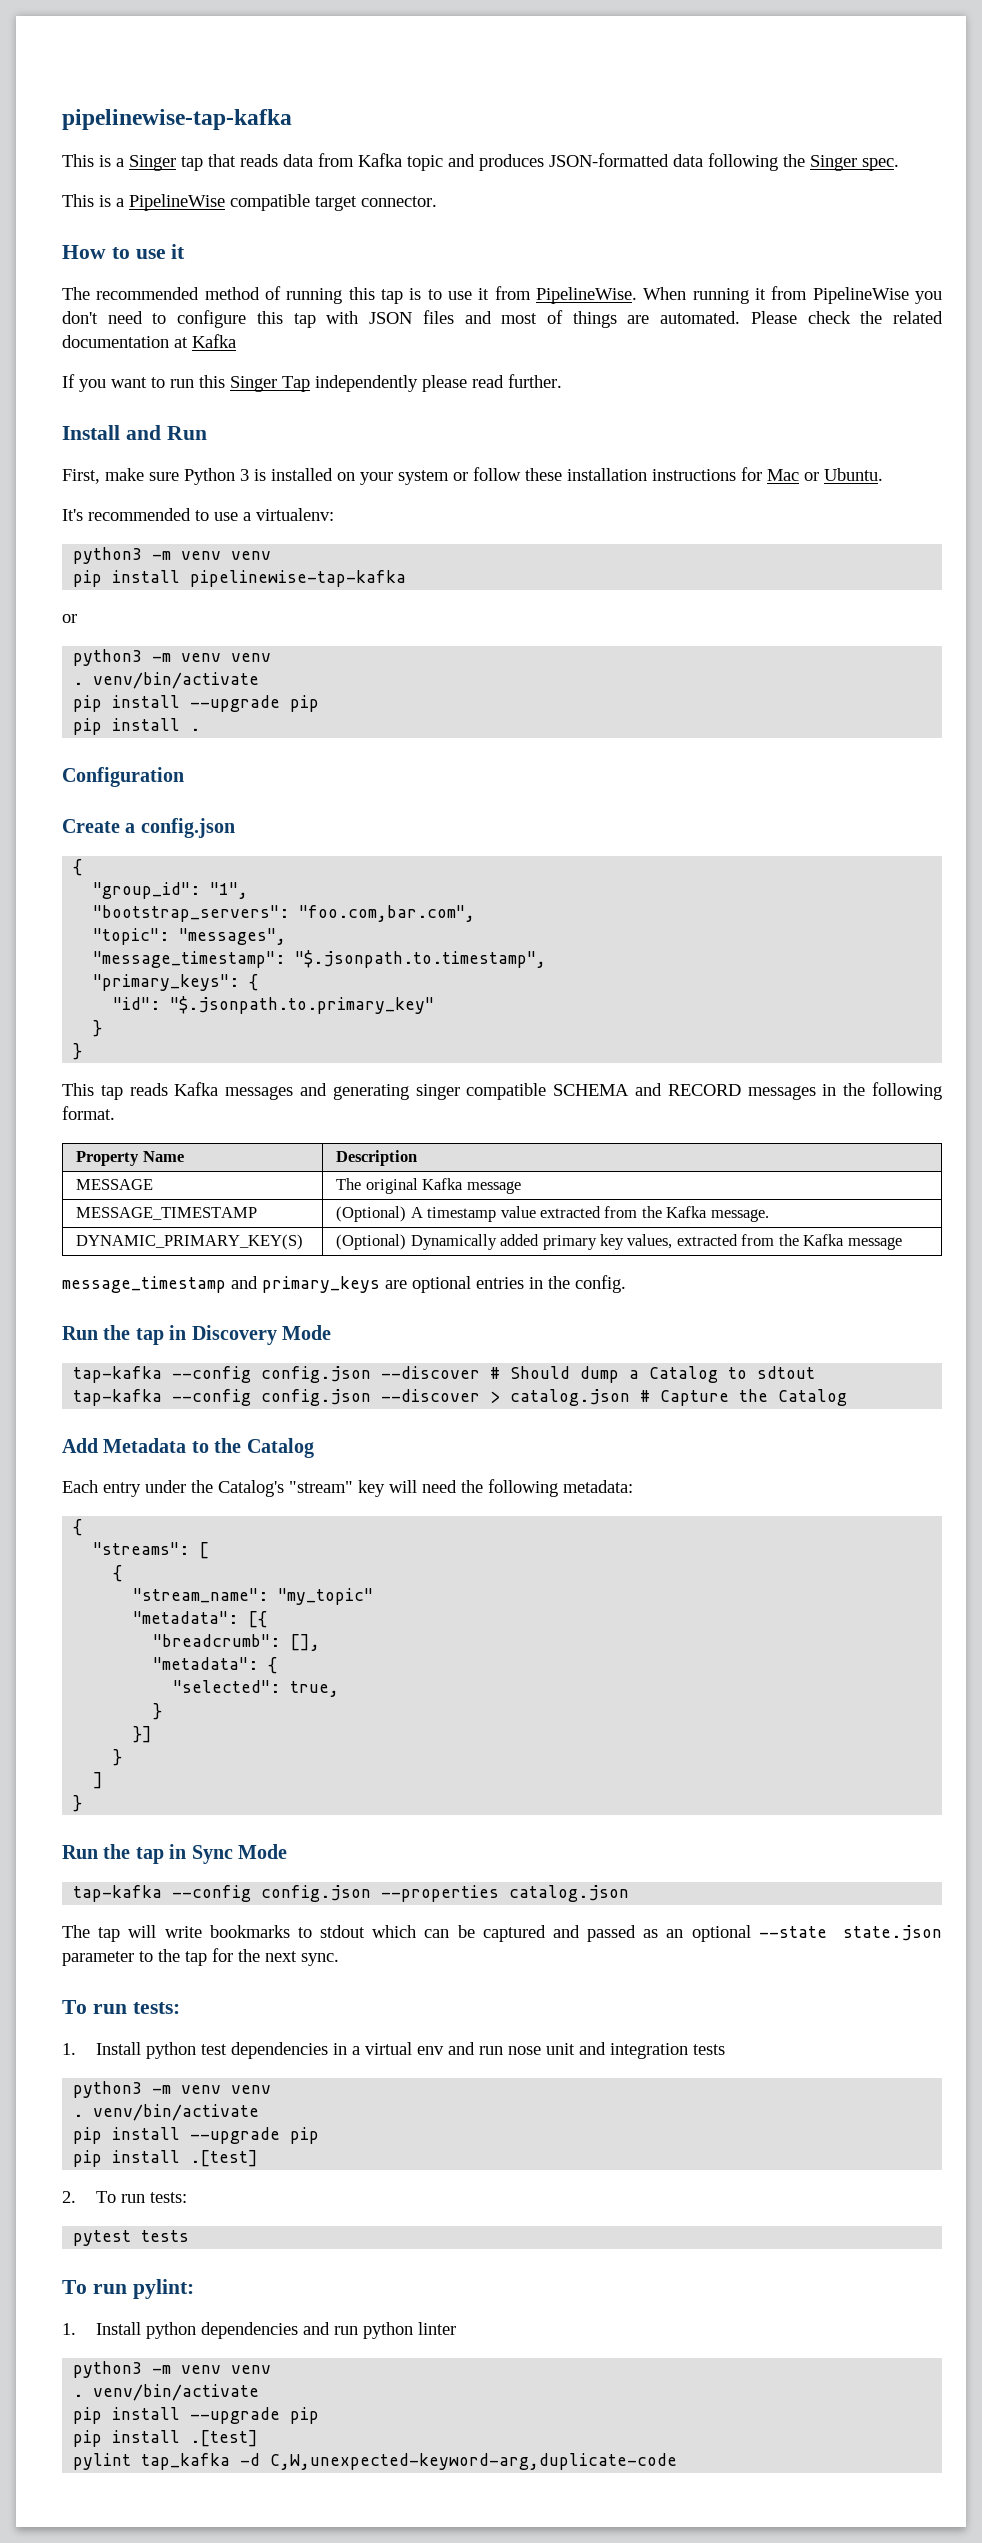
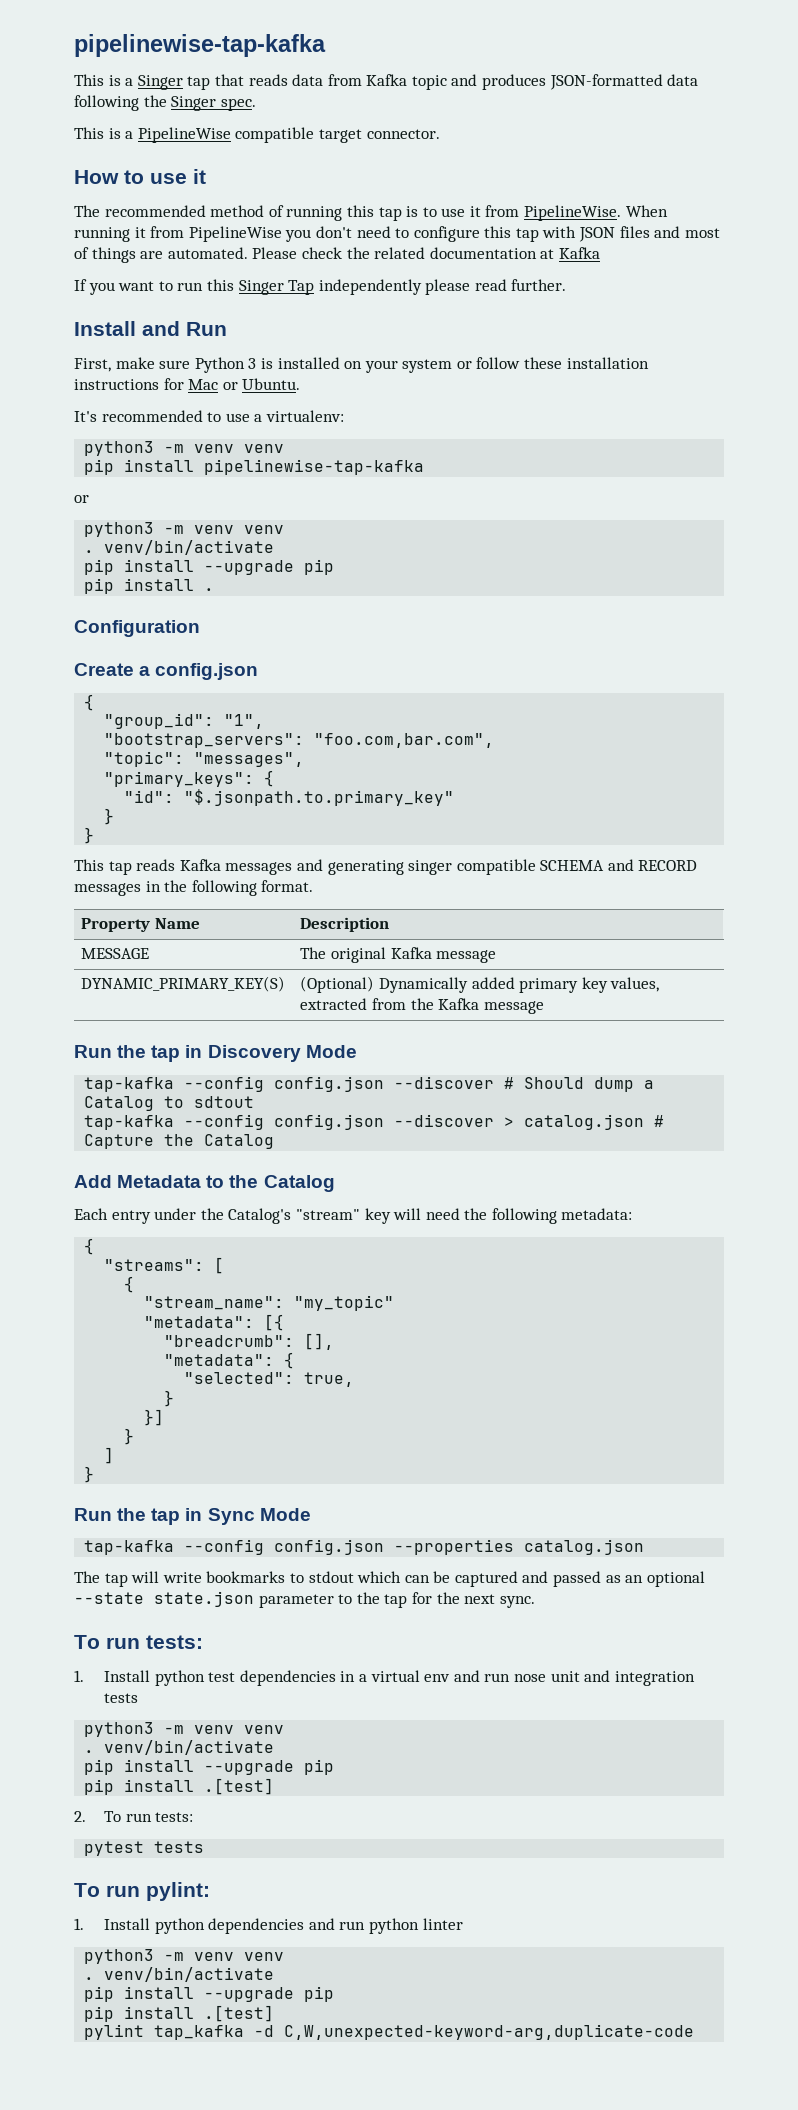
- "message_timestamp": "$.jsonpath.to.timestamp",
- MESSAGE_TIMESTAMP | (Optional) A timestamp value extracted from the Kafka message.
- message_timestamp and primary_keys are optional entries in the config.

